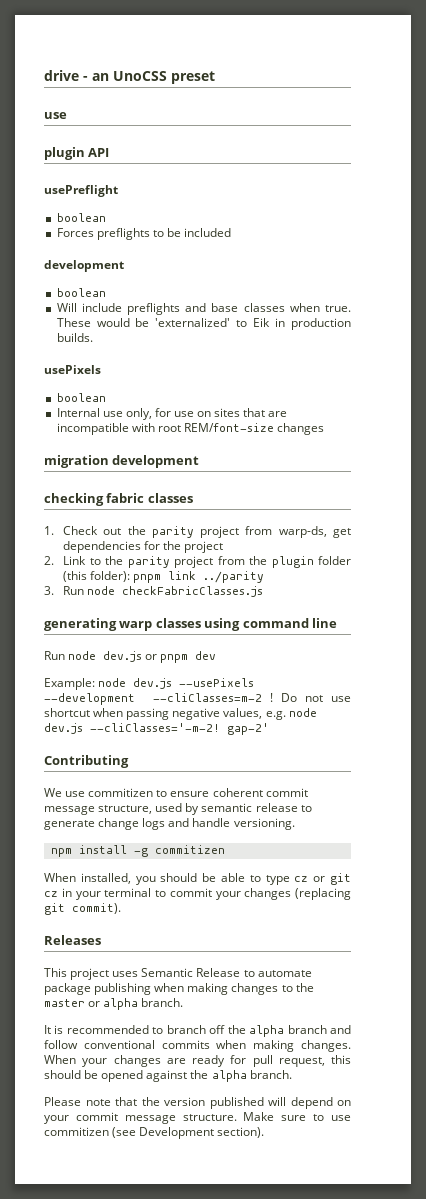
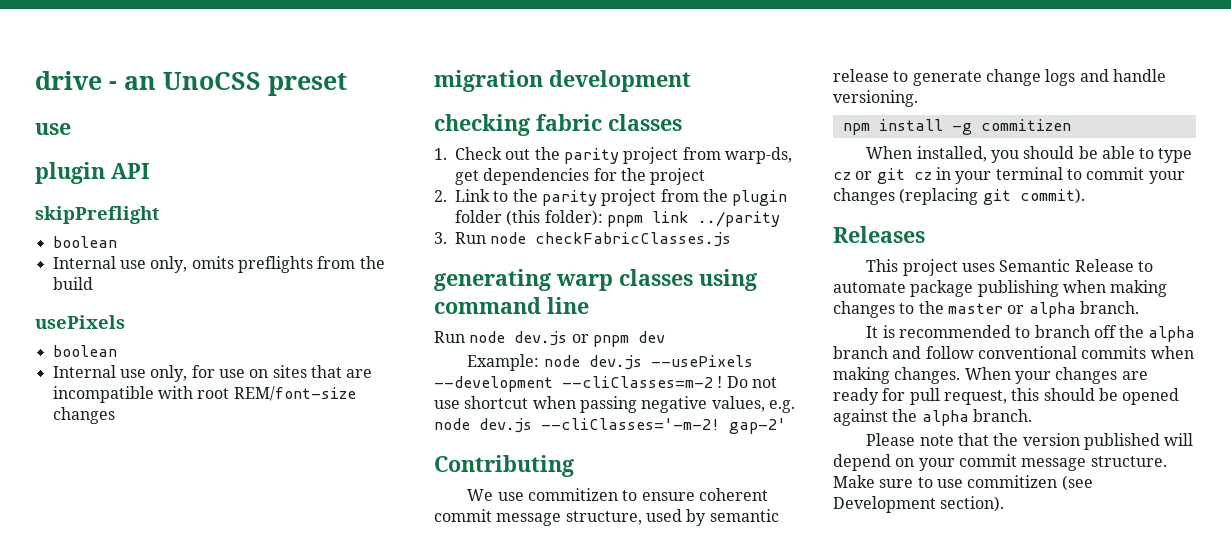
- usePreflight
+ skipPreflight
  boolean
- Forces preflights to be included
- development
- boolean
- Will include preflights and base classes when true. These would be 'externalized' to Eik in production builds.
+ Internal use only, omits preflights from the build

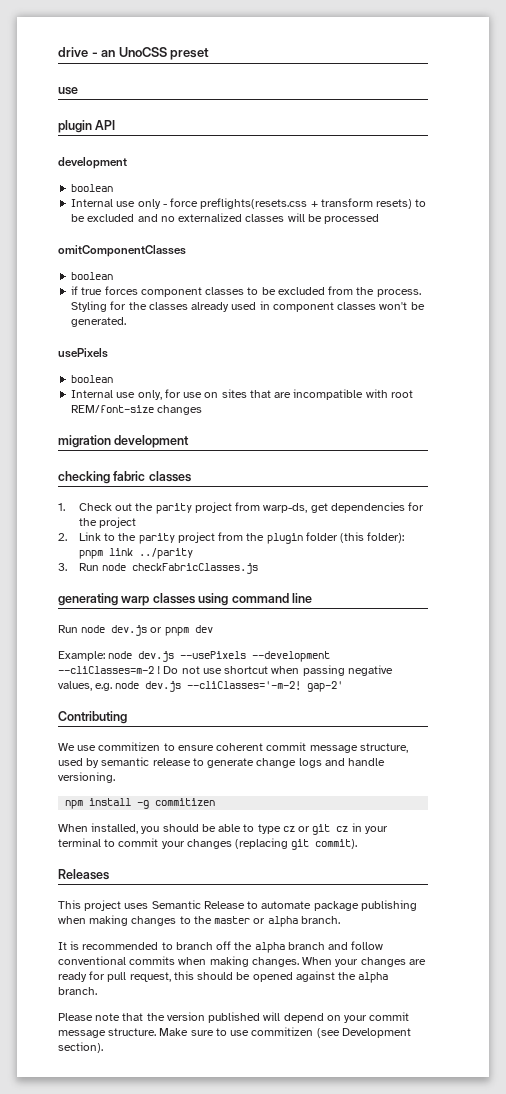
  plugin API
- skipPreflight
+ development
  boolean
- Internal use only, omits preflights from the build
+ Internal use only - force preflights(resets.css + transform resets) to be excluded and no externalized classes will be processed
+ omitComponentClasses
+ boolean
+ if true forces component classes to be excluded from the process. Styling for the classes already used in component classes won't be generated.

